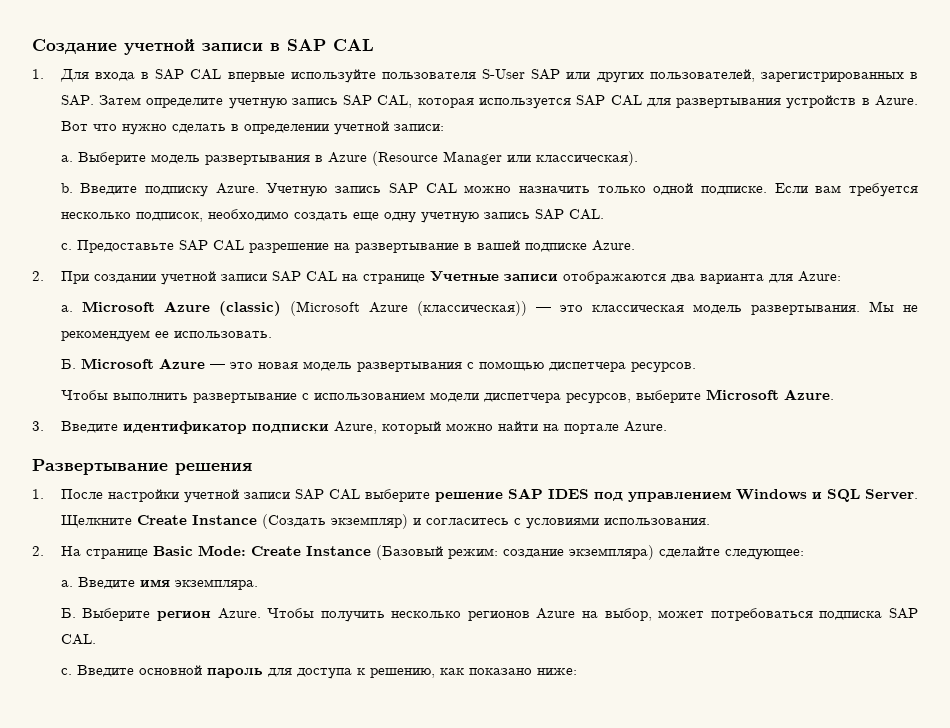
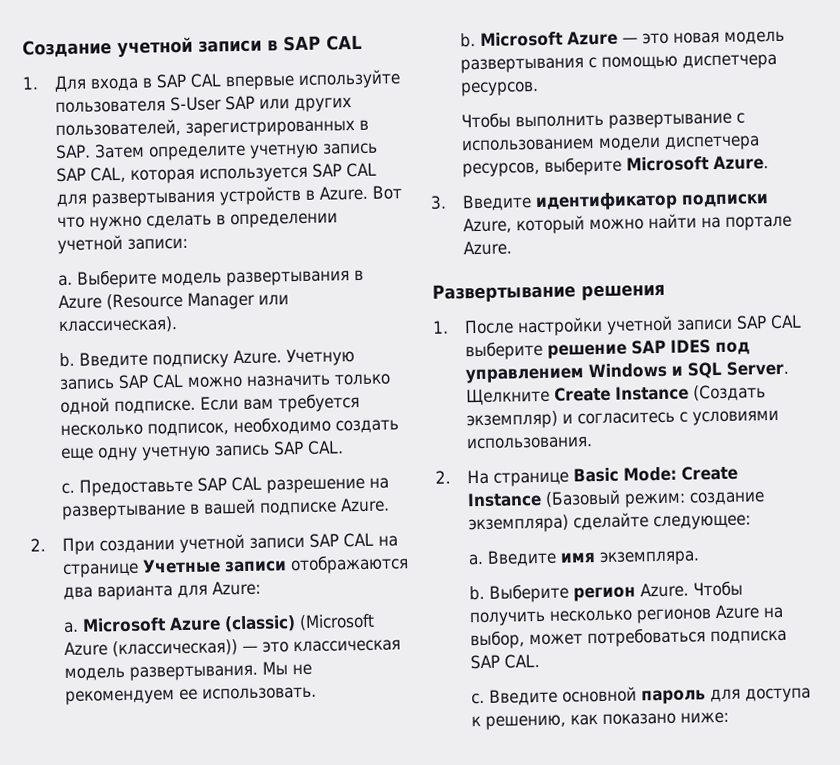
- Б. Microsoft Azure — это новая модель развертывания с помощью диспетчера ресурсов.
+ b. Microsoft Azure — это новая модель развертывания с помощью диспетчера ресурсов.
- Б. Выберите регион Azure.
+ b. Выберите регион Azure.

